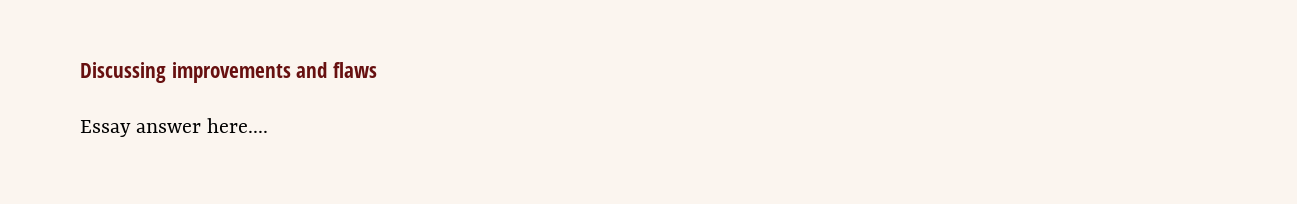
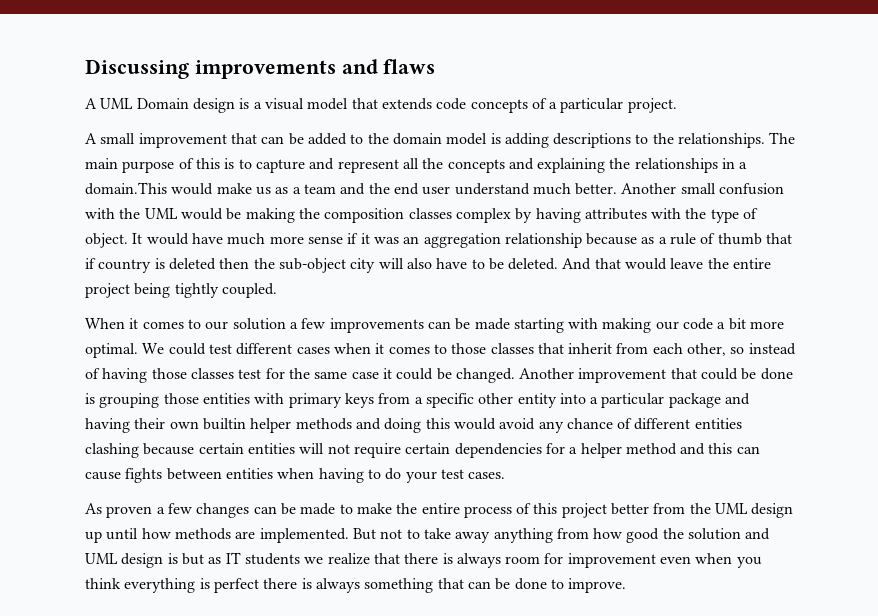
- Essay answer here....
+ A UML Domain design is a visual model that extends code concepts of a particular project.
+ A small improvement that can be added to the domain model is adding descriptions to the relationships. The main purpose of this is to capture and represent all the concepts and explaining the relationships in a domain.This would make us as a team and the end user understand much better. Another small confusion with the UML would be making the composition classes complex by having attributes with the type of object. It would have much more sense if it was an aggregation relationship because as a rule of thumb that if country is deleted then the sub-object city will also have to be deleted. And that would leave the entire project being tightly coupled.
+ When it comes to our solution a few improvements can be made starting with making our code a bit more optimal. We could test different cases when it comes to those classes that inherit from each other, so instead of having those classes test for the same case it could be changed. Another improvement that could be done is grouping those entities with primary keys from a specific other entity into a particular package and having their own builtin helper methods and doing this would avoid any chance of different entities clashing because certain entities will not require certain dependencies for a helper method and this can cause fights between entities when having to do your test cases.
+ As proven a few changes can be made to make the entire process of this project better from the UML design up until how methods are implemented. But not to take away anything from how good the solution and UML design is but as IT students we realize that there is always room for improvement even when you think everything is perfect there is always something that can be done to improve.

